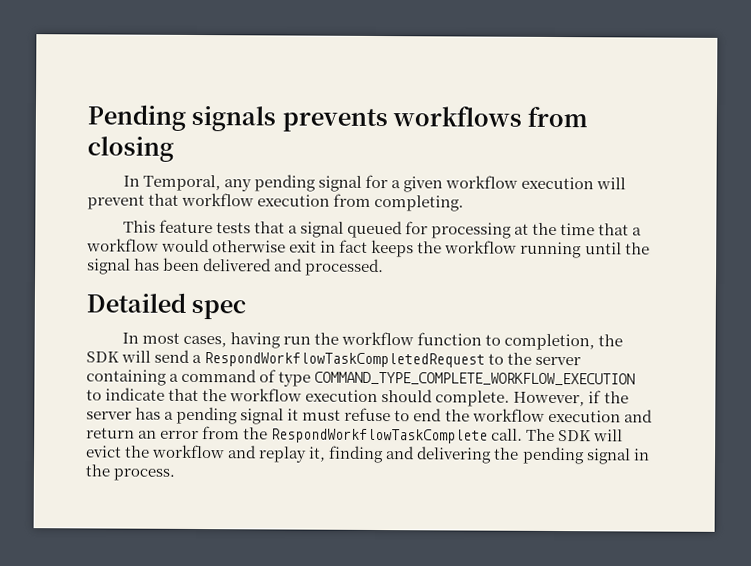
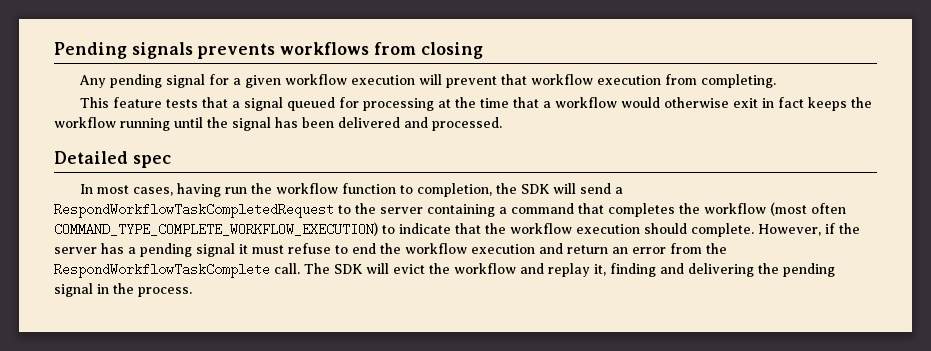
- In Temporal, any pending signal for a given workflow execution will prevent that workflow execution from completing.
+ Any pending signal for a given workflow execution will prevent that workflow execution from completing.
- In most cases, having run the workflow function to completion, the SDK will send a RespondWorkflowTaskCompletedRequest to the server containing a command of type COMMAND_TYPE_COMPLETE_WORKFLOW_EXECUTION to indicate that the workflow execution should complete.
+ In most cases, having run the workflow function to completion, the SDK will send a RespondWorkflowTaskCompletedRequest to the server containing a command that completes the workflow (most often COMMAND_TYPE_COMPLETE_WORKFLOW_EXECUTION) to indicate that the workflow execution should complete.

